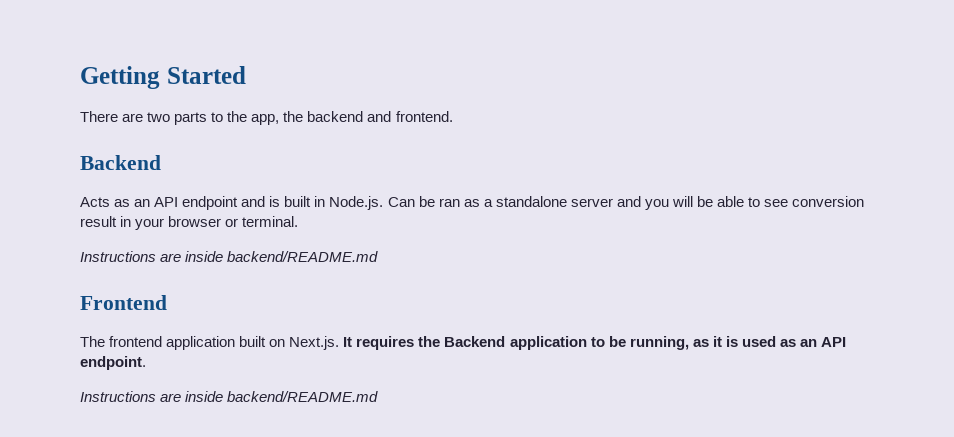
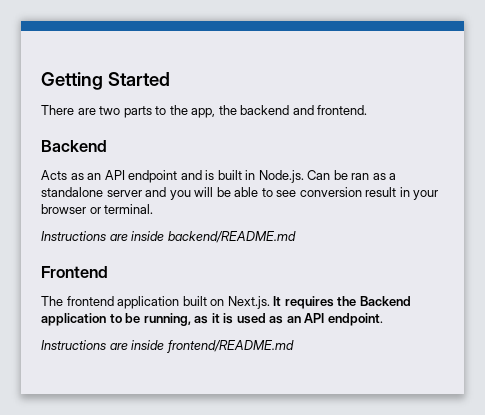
  The frontend application built on Next.js. It requires the Backend application to be running, as it is used as an API endpoint.
- Instructions are inside backend/README.md
+ Instructions are inside frontend/README.md

